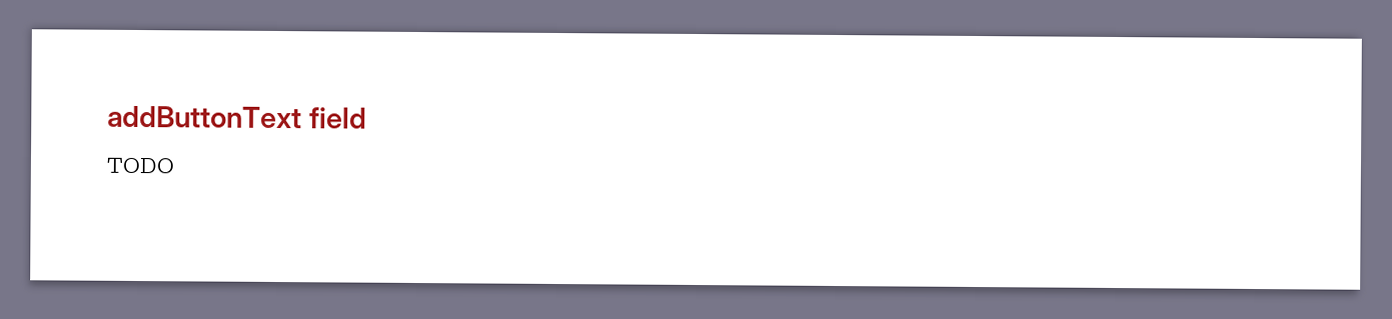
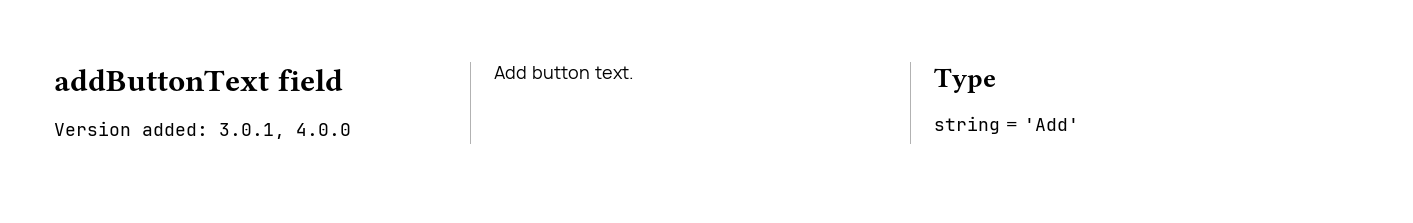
- TODO
+ Version added: 3.0.1, 4.0.0
+ Add button text.
+ Type
+ string = 'Add'

